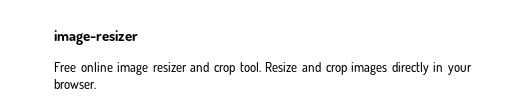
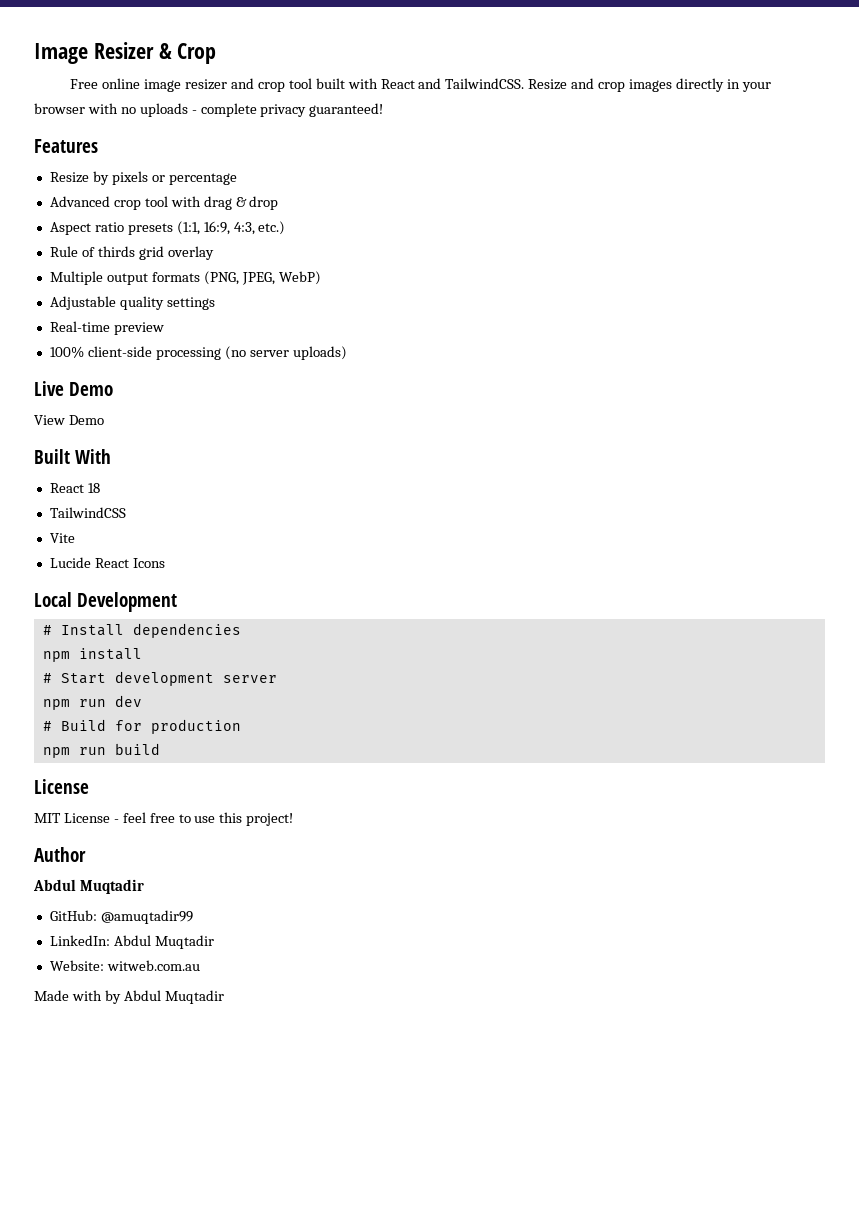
- image-resizer
+ Image Resizer & Crop
- Free online image resizer and crop tool.
+ Free online image resizer and crop tool built with React and TailwindCSS.
- Resize and crop images directly in your browser.
+ Resize and crop images directly in your browser with no uploads - complete privacy guaranteed!
+ Features
+ Resize by pixels or percentage
+ Advanced crop tool with drag & drop
+ Aspect ratio presets (1:1, 16:9, 4:3, etc.)
+ Rule of thirds grid overlay
+ Multiple output formats (PNG, JPEG, WebP)
+ Adjustable quality settings
+ Real-time preview
+ 100% client-side processing (no server uploads)
+ Live Demo
+ View Demo
+ Built With
+ React 18
+ TailwindCSS
+ Vite
+ Lucide React Icons
+ Local Development
+ # Install dependencies
+ npm install
+ # Start development server
+ npm run dev
+ # Build for production
+ npm run build
+ License
+ MIT License - feel free to use this project!
+ Author
+ Abdul Muqtadir
+ GitHub: @amuqtadir99
+ LinkedIn: Abdul Muqtadir
+ Website: witweb.com.au
+ Made with by Abdul Muqtadir

